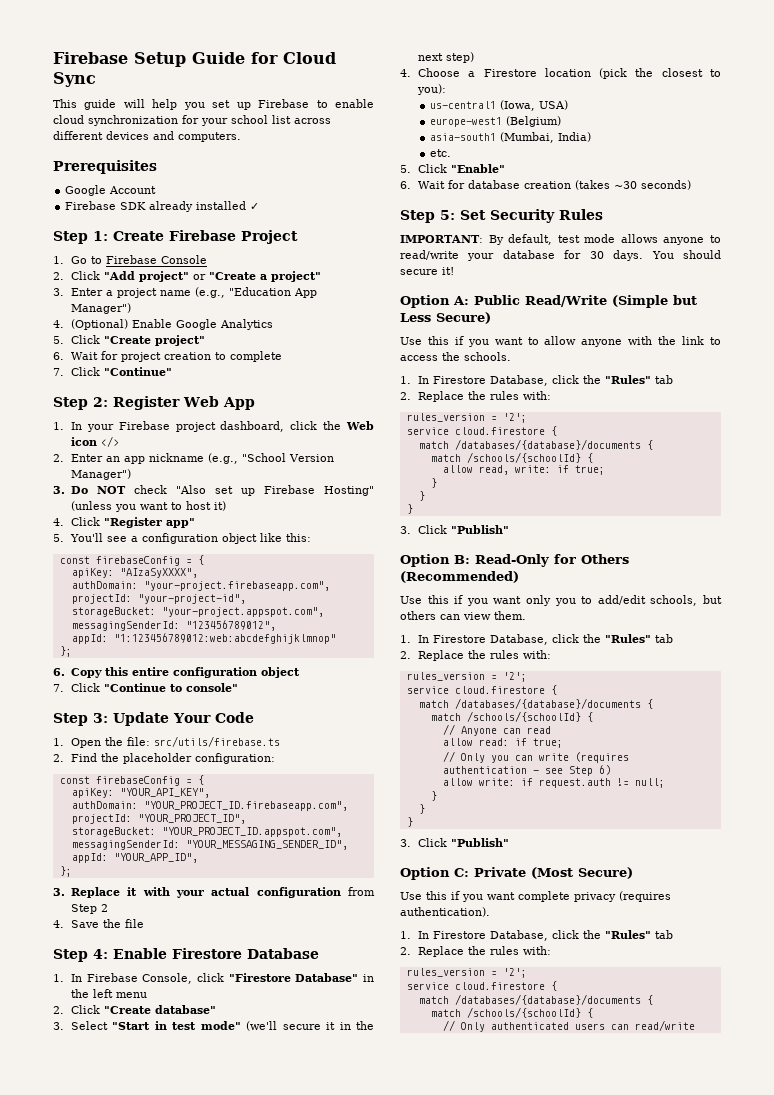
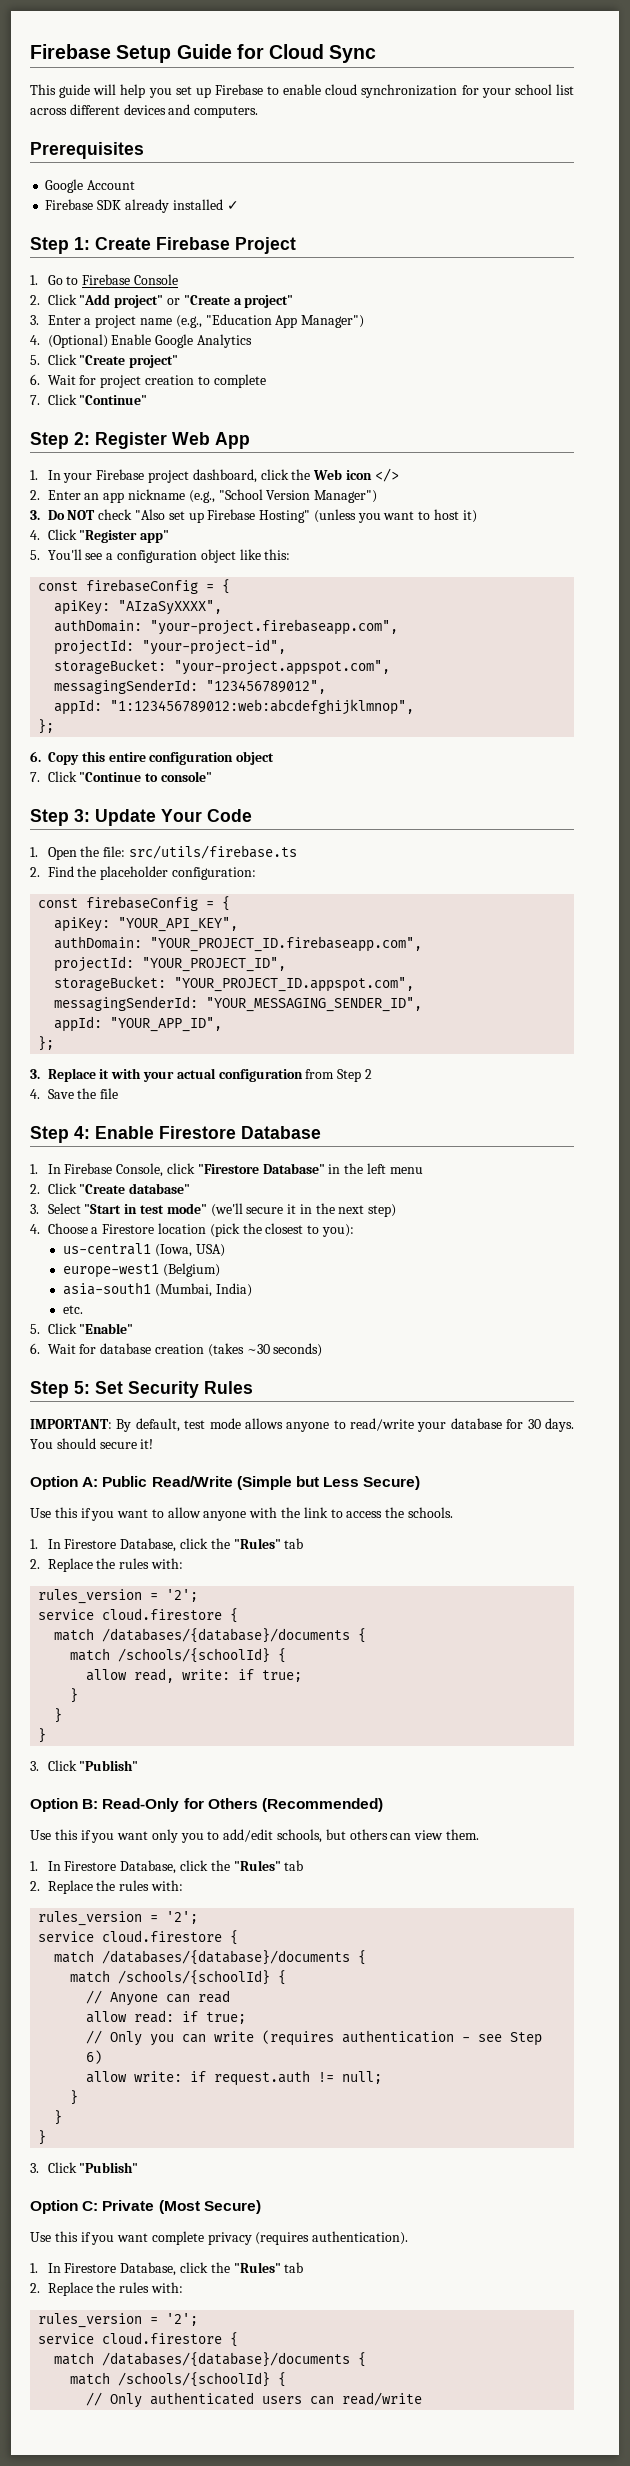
- appId: "1:123456789012:web:abcdefghijklmnop"
+ appId: "1:123456789012:web:abcdefghijklmnop",

